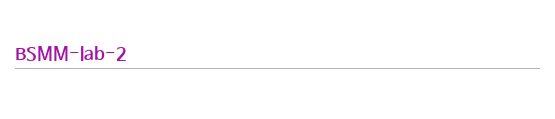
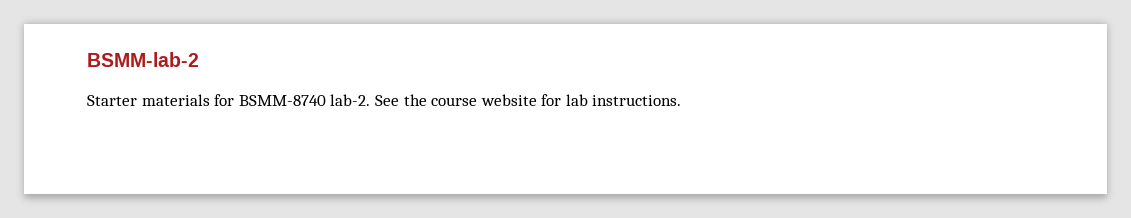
+ Starter materials for BSMM-8740 lab-2. See the course website for lab instructions.

